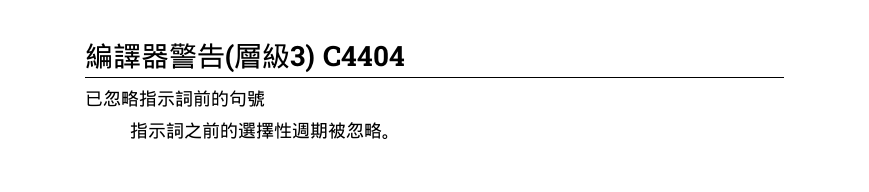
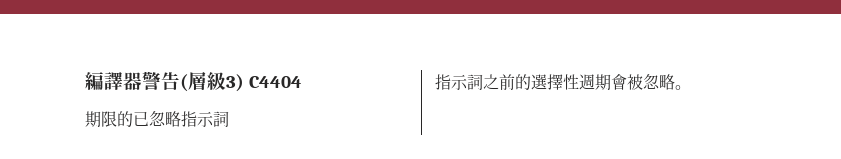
- 已忽略指示詞前的句號
+ 期限的已忽略指示詞
- 指示詞之前的選擇性週期被忽略。
+ 指示詞之前的選擇性週期會被忽略。

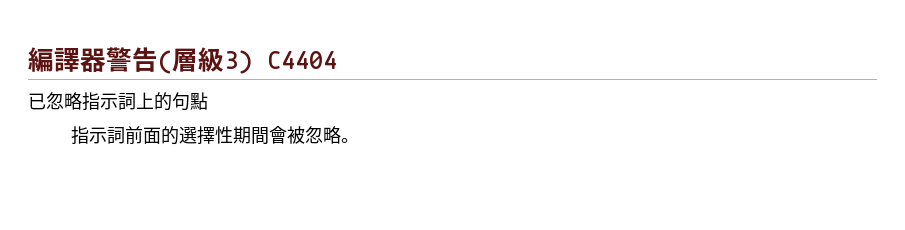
- 期限的已忽略指示詞
- 指示詞之前的選擇性週期會被忽略。
+ 已忽略指示詞上的句點
+ 指示詞前面的選擇性期間會被忽略。

